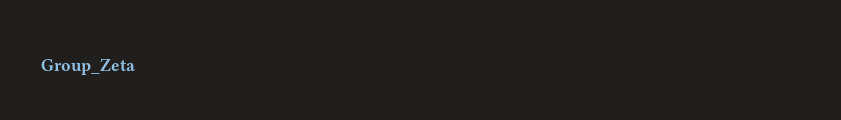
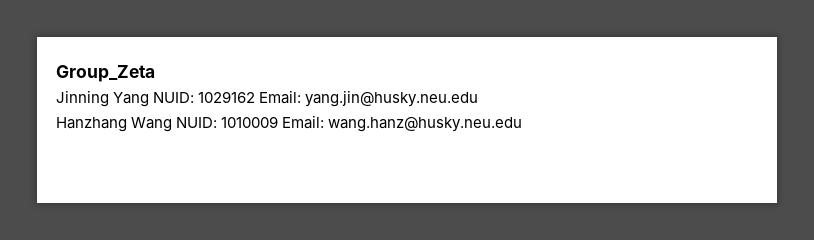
+ Jinning Yang NUID: 1029162 Email: yang.jin@husky.neu.edu
+ Hanzhang Wang NUID: 1010009 Email: wang.hanz@husky.neu.edu

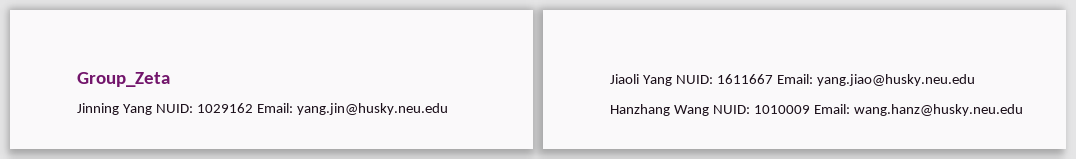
+ Jiaoli Yang NUID: 1611667 Email: yang.jiao@husky.neu.edu

